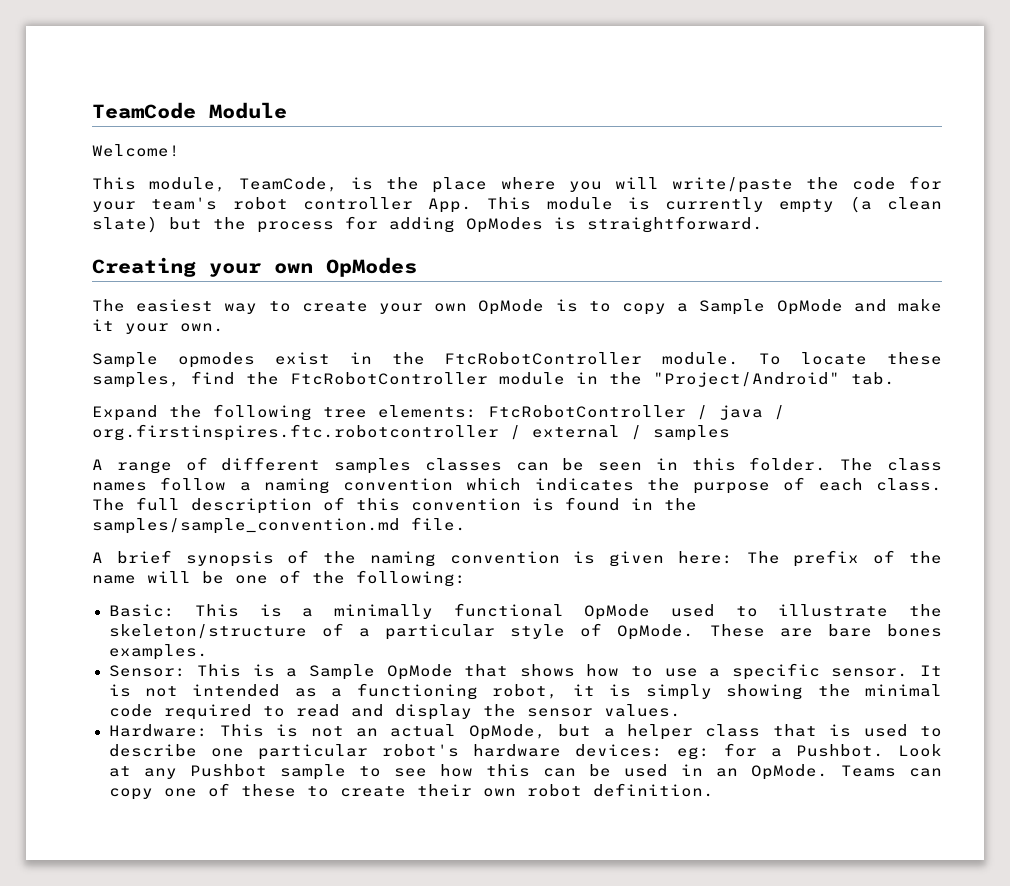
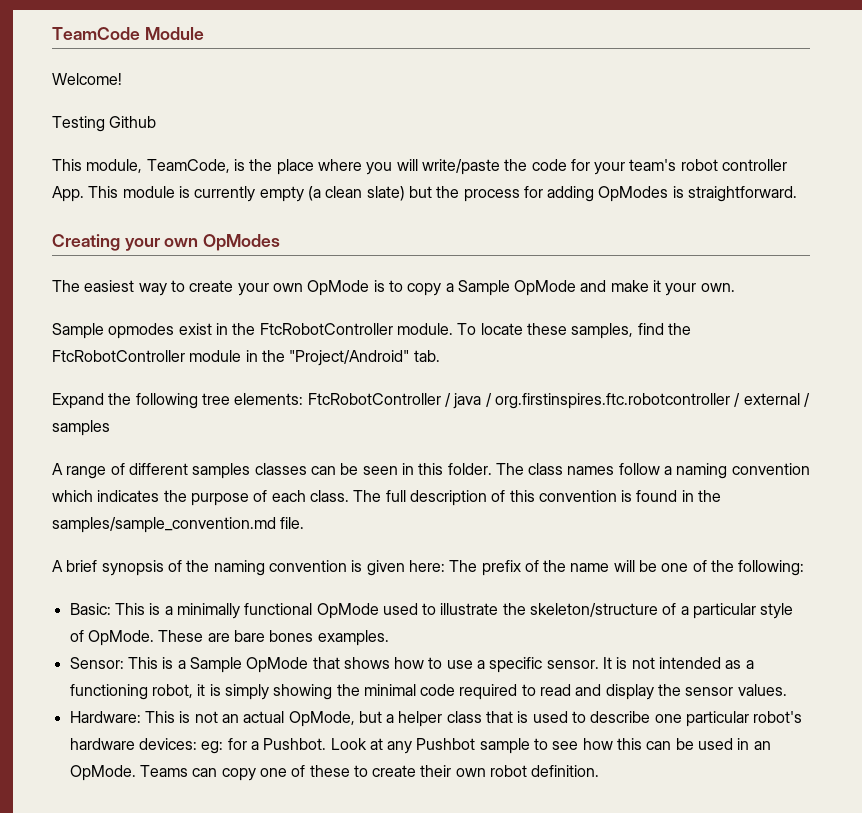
+ Testing Github

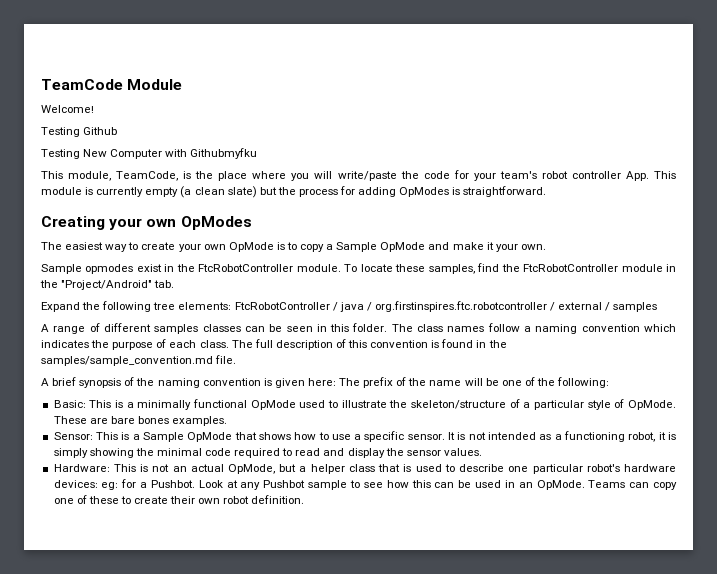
+ Testing New Computer with Githubmyfku

